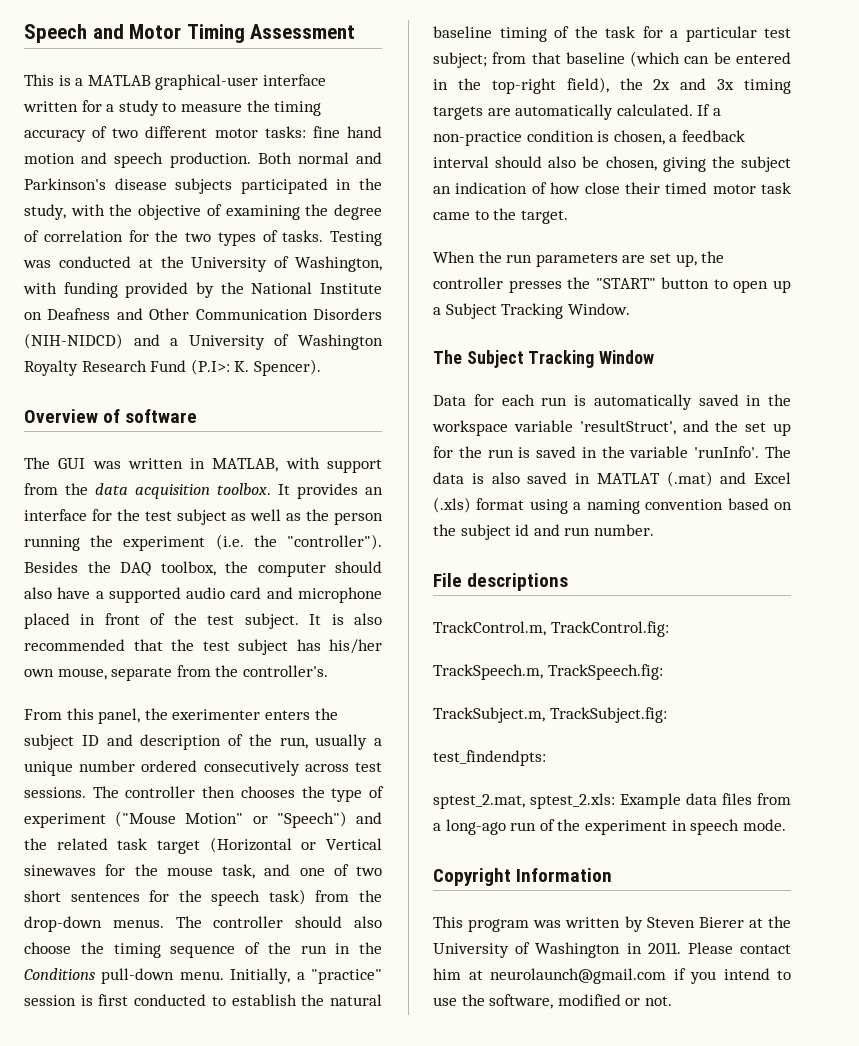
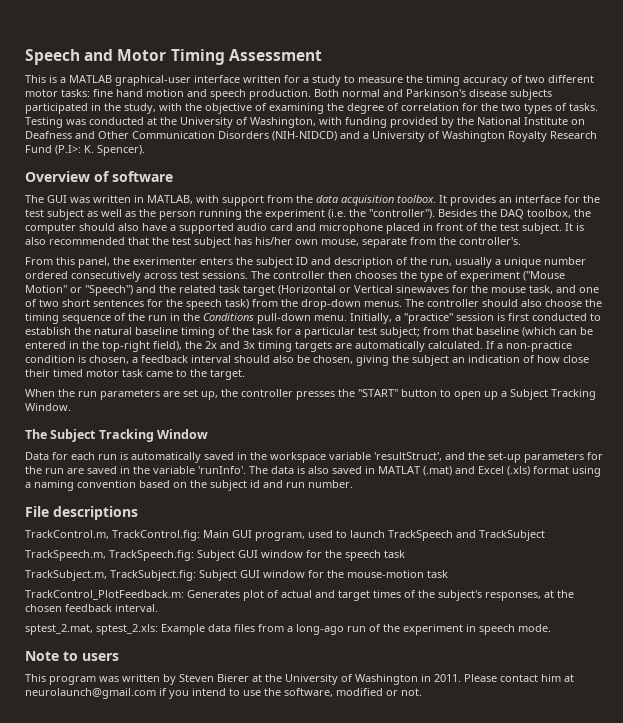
- Data for each run is automatically saved in the workspace variable 'resultStruct', and the set up for the run is saved in the variable 'runInfo'.
+ Data for each run is automatically saved in the workspace variable 'resultStruct', and the set-up parameters for the run are saved in the variable 'runInfo'.
- TrackControl.m, TrackControl.fig:
- TrackSpeech.m, TrackSpeech.fig:
- TrackSubject.m, TrackSubject.fig:
- test_findendpts:
+ TrackControl.m, TrackControl.fig: Main GUI program, used to launch TrackSpeech and TrackSubject
+ TrackSpeech.m, TrackSpeech.fig: Subject GUI window for the speech task
+ TrackSubject.m, TrackSubject.fig: Subject GUI window for the mouse-motion task
+ TrackControl_PlotFeedback.m: Generates plot of actual and target times of the subject's responses, at the chosen feedback interval.
- Copyright Information
+ Note to users

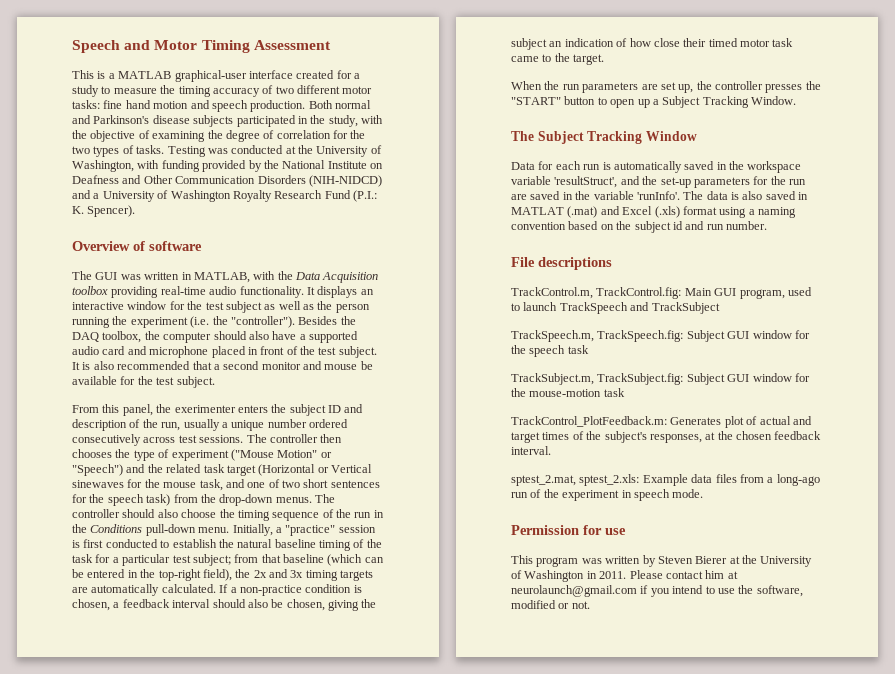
- This is a MATLAB graphical-user interface written for a study to measure the timing accuracy of two different motor tasks: fine hand motion and speech production.
+ This is a MATLAB graphical-user interface created for a study to measure the timing accuracy of two different motor tasks: fine hand motion and speech production.
- Testing was conducted at the University of Washington, with funding provided by the National Institute on Deafness and Other Communication Disorders (NIH-NIDCD) and a University of Washington Royalty Research Fund (P.I>: K. Spencer).
+ Testing was conducted at the University of Washington, with funding provided by the National Institute on Deafness and Other Communication Disorders (NIH-NIDCD) and a University of Washington Royalty Research Fund (P.I.: K. Spencer).
- The GUI was written in MATLAB, with support from the data acquisition toolbox. It provides an interface for the test subject as well as the person running the experiment (i.e. the "controller").
+ The GUI was written in MATLAB, with the Data Acquisition toolbox providing real-time audio functionality. It displays an interactive window for the test subject as well as the person running the experiment (i.e. the "controller").
- It is also recommended that the test subject has his/her own mouse, separate from the controller's.
+ It is also recommended that a second monitor and mouse be available for the test subject.
- Note to users
+ Permission for use

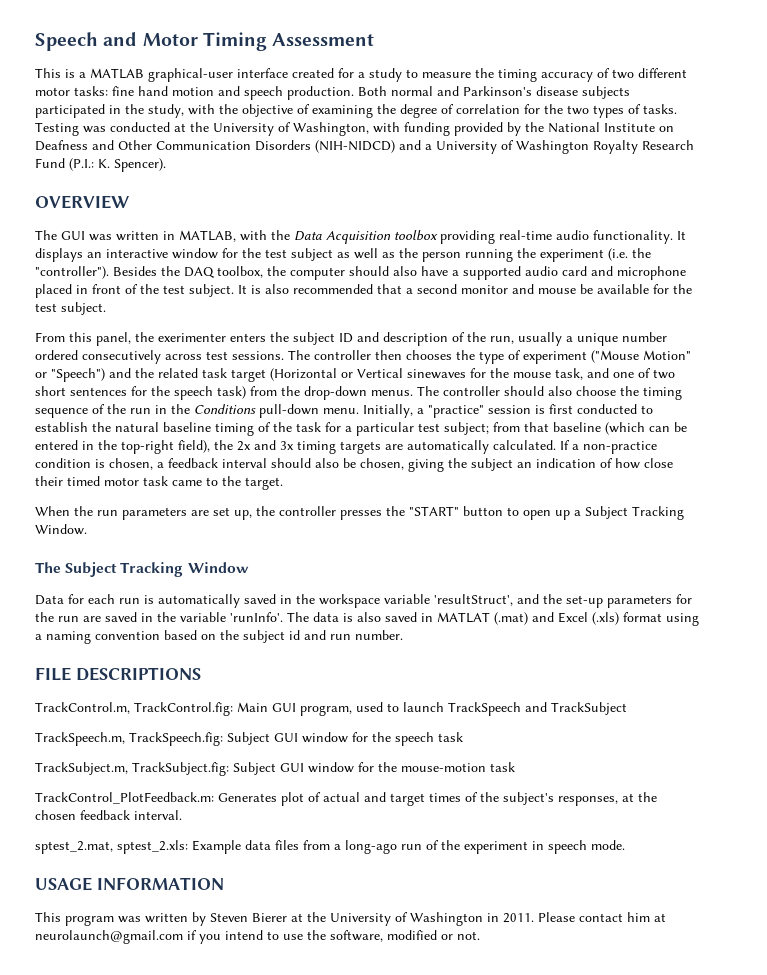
- Overview of software
+ OVERVIEW
- File descriptions
+ FILE DESCRIPTIONS
- Permission for use
+ USAGE INFORMATION

